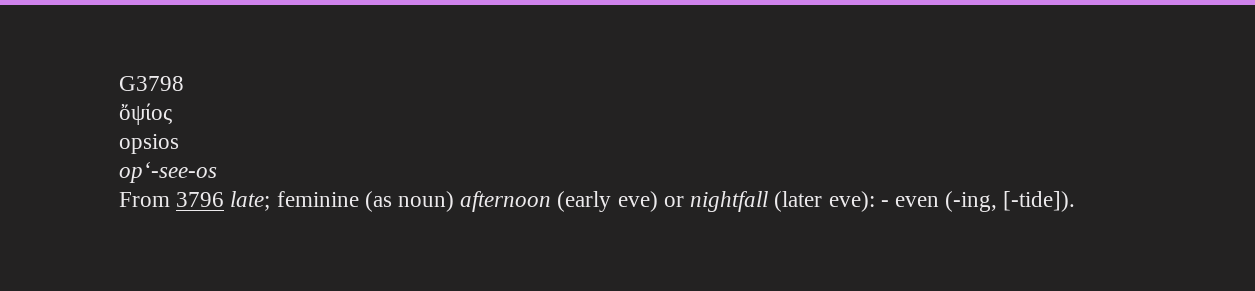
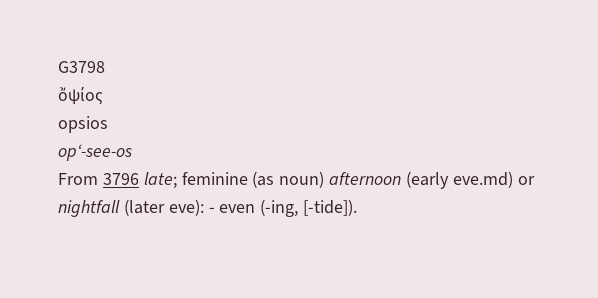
- From 3796 late; feminine (as noun) afternoon (early eve) or nightfall (later eve): - even (-ing, [-tide]).
+ From 3796 late; feminine (as noun) afternoon (early eve.md) or nightfall (later eve): - even (-ing, [-tide]).

